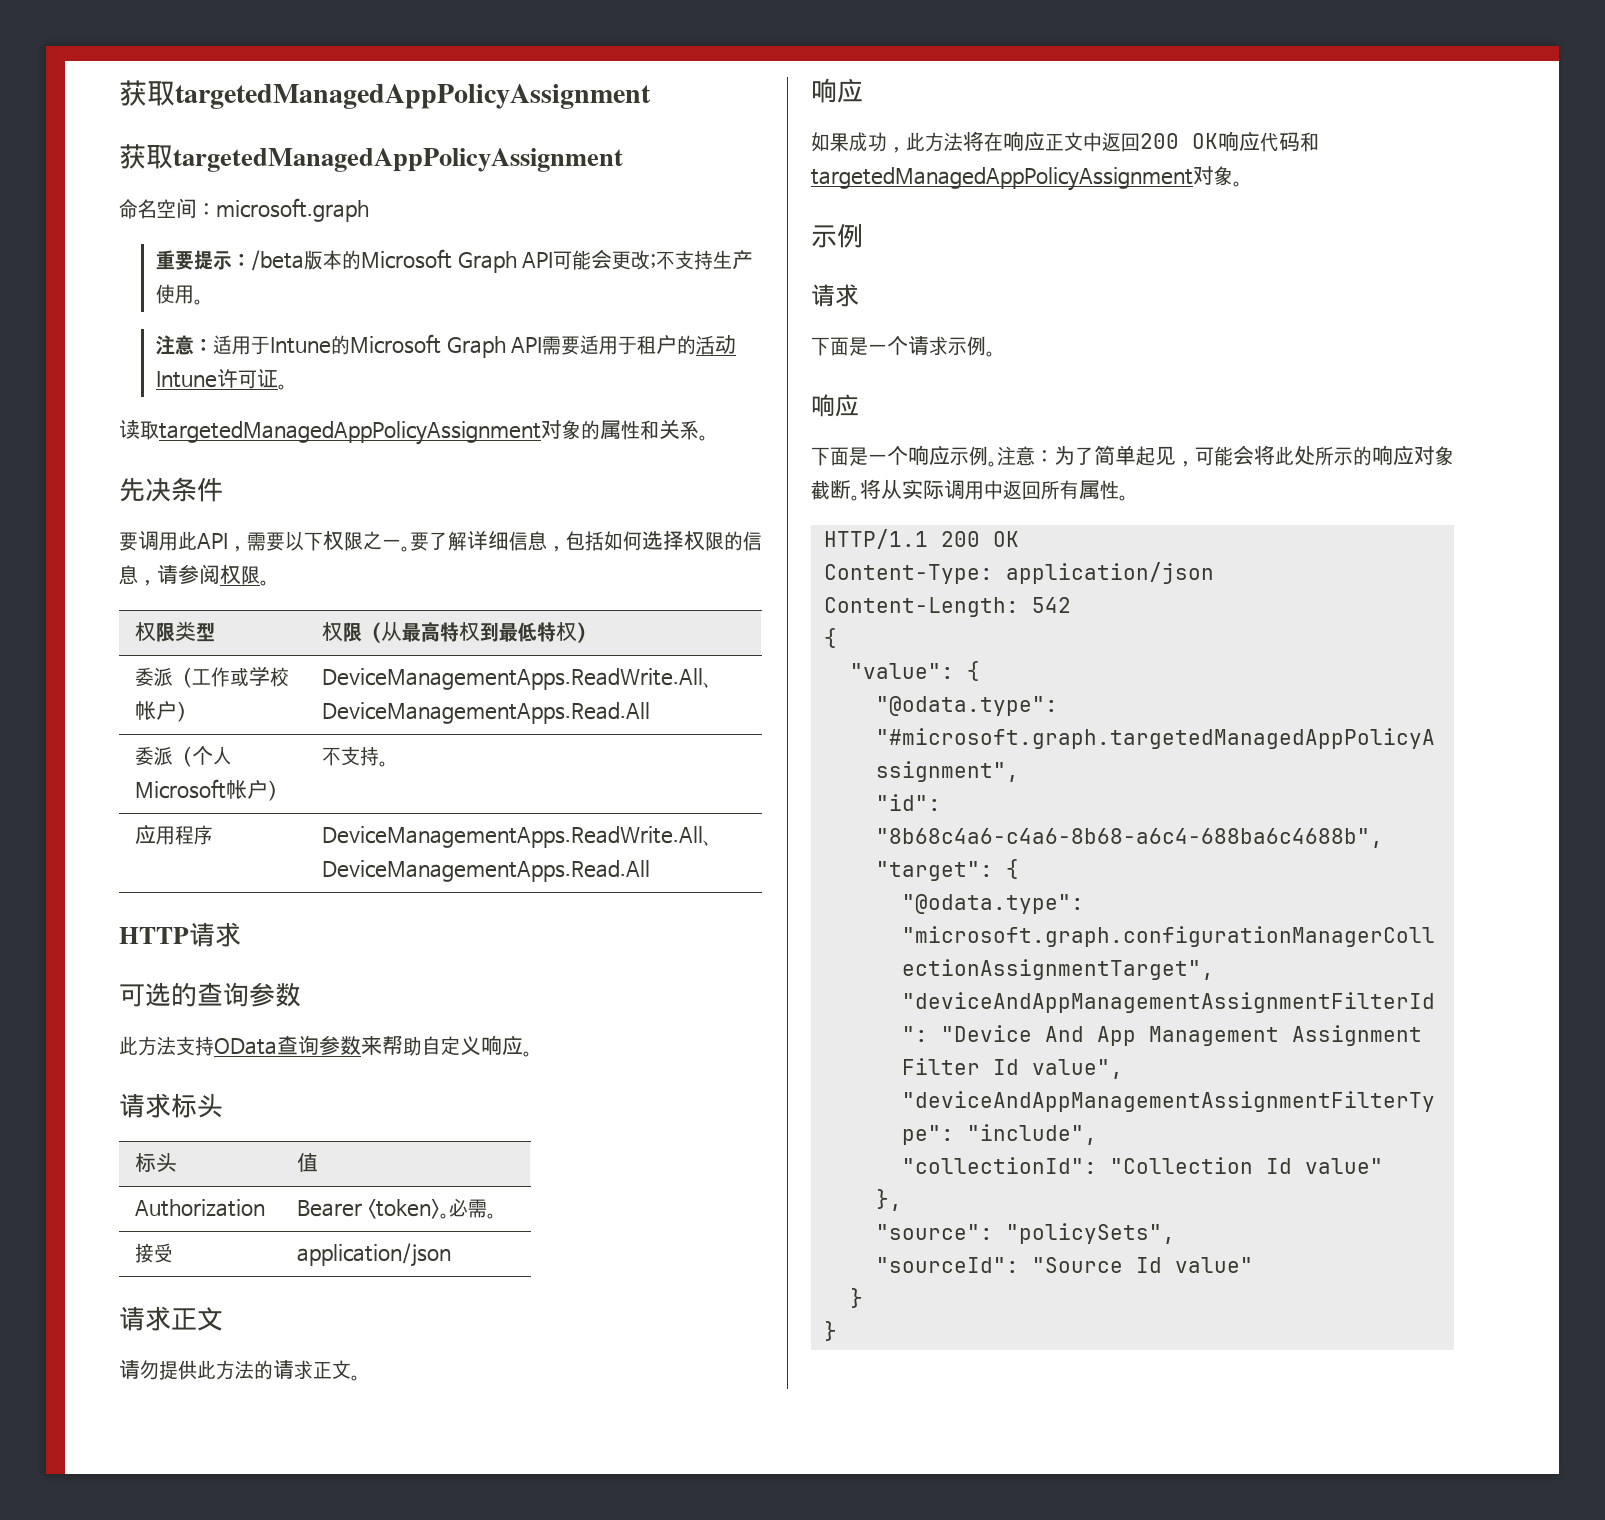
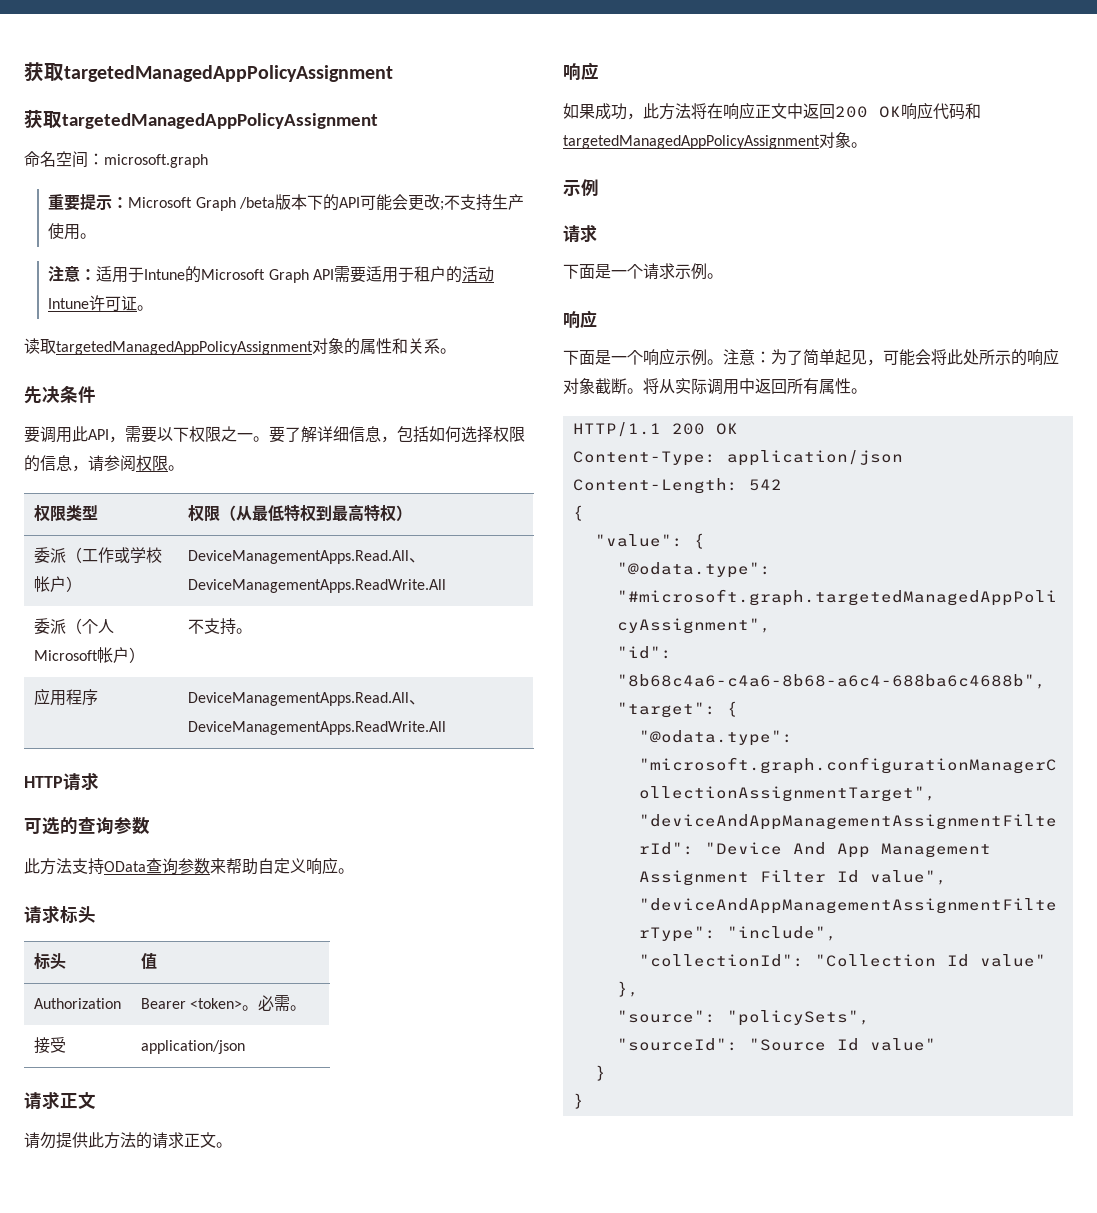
- 重要提示：/beta版本的Microsoft Graph API可能会更改;不支持生产使用。
+ 重要提示：Microsoft Graph /beta版本下的API可能会更改;不支持生产使用。
- 权限类型 | 权限（从最高特权到最低特权）
+ 权限类型 | 权限（从最低特权到最高特权）
- 委派（工作或学校帐户） | DeviceManagementApps.ReadWrite.All、DeviceManagementApps.Read.All
+ 委派（工作或学校帐户） | DeviceManagementApps.Read.All、DeviceManagementApps.ReadWrite.All
- 应用程序 | DeviceManagementApps.ReadWrite.All、DeviceManagementApps.Read.All
+ 应用程序 | DeviceManagementApps.Read.All、DeviceManagementApps.ReadWrite.All

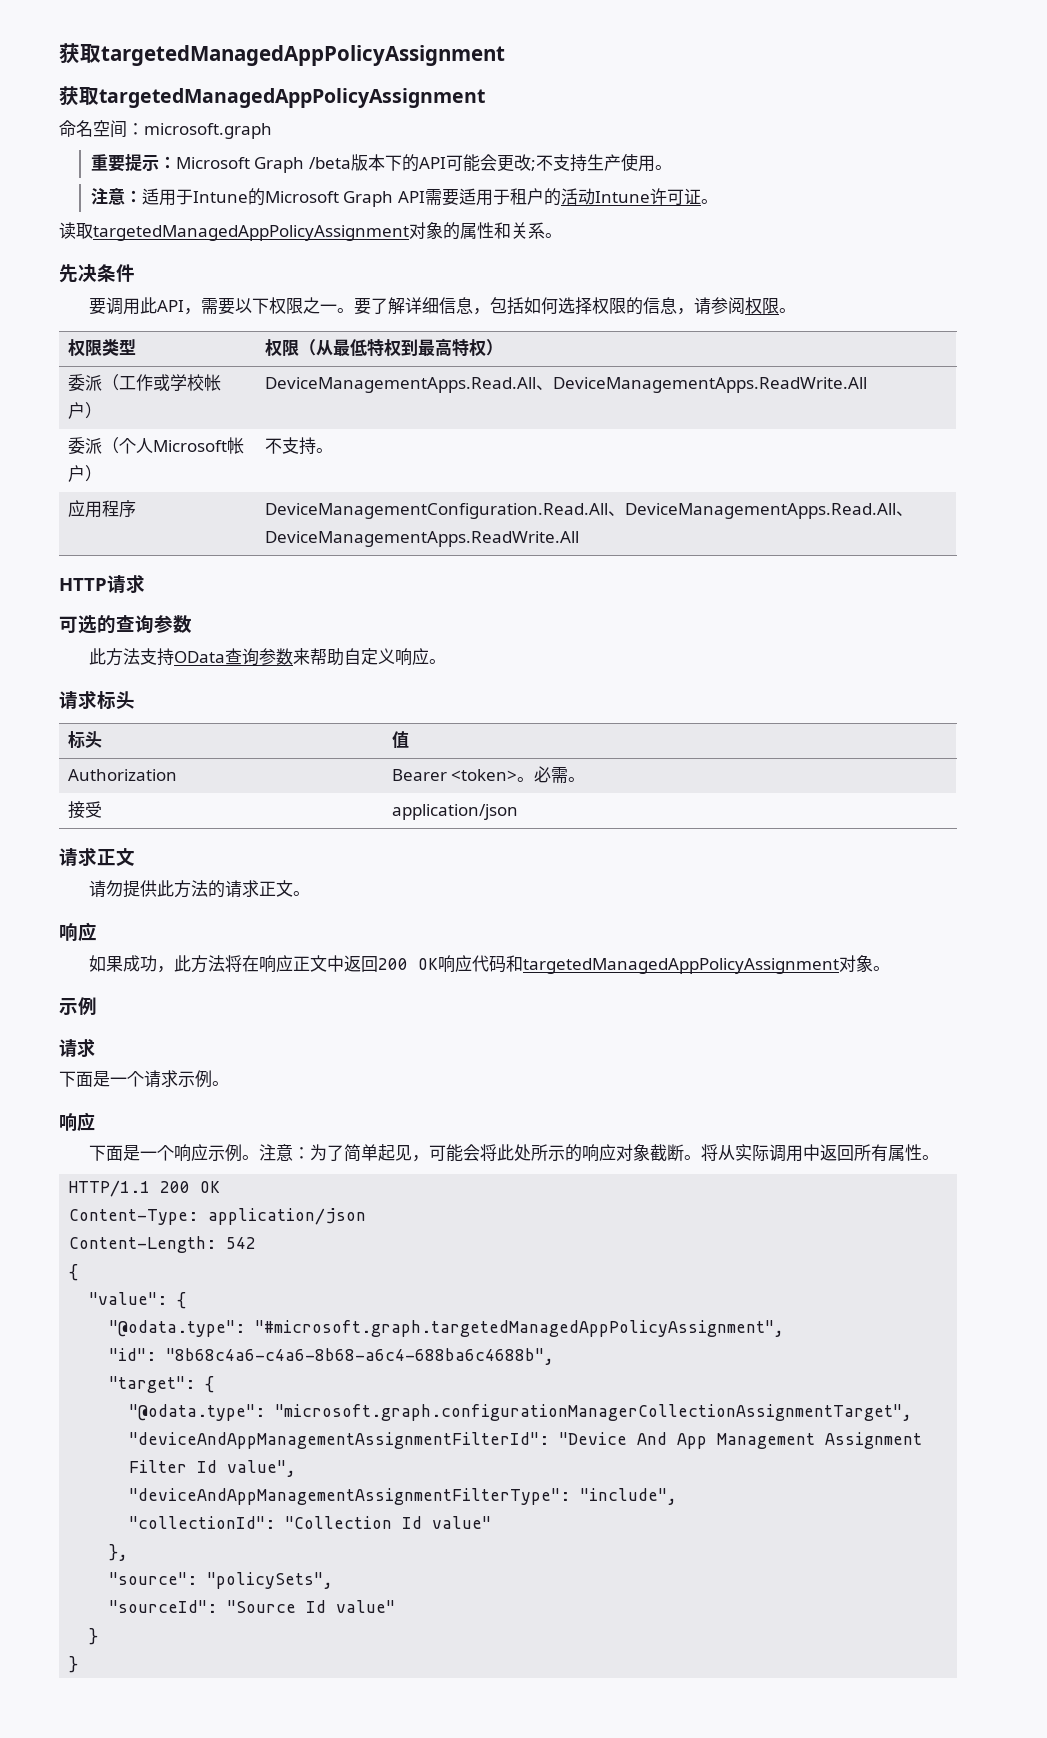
- 应用程序 | DeviceManagementApps.Read.All、DeviceManagementApps.ReadWrite.All
+ 应用程序 | DeviceManagementConfiguration.Read.All、DeviceManagementApps.Read.All、DeviceManagementApps.ReadWrite.All

